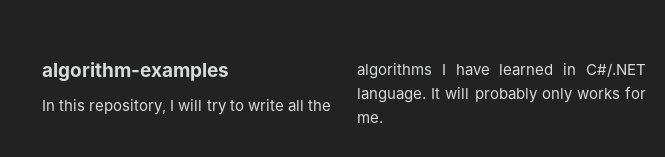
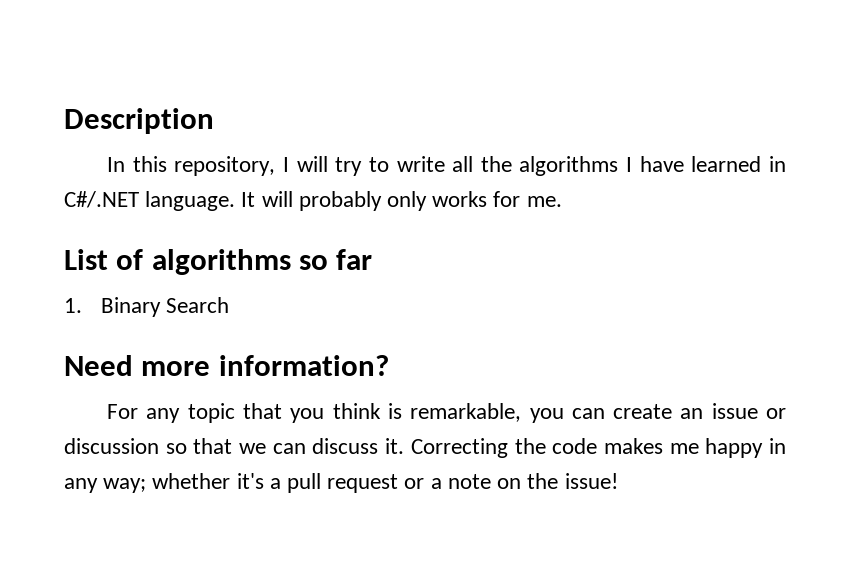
- algorithm-examples
+ Description
+ List of algorithms so far
+ 1. Binary Search
+ Need more information?
+ For any topic that you think is remarkable, you can create an issue or discussion so that we can discuss it. Correcting the code makes me happy in any way; whether it's a pull request or a note on the issue!

